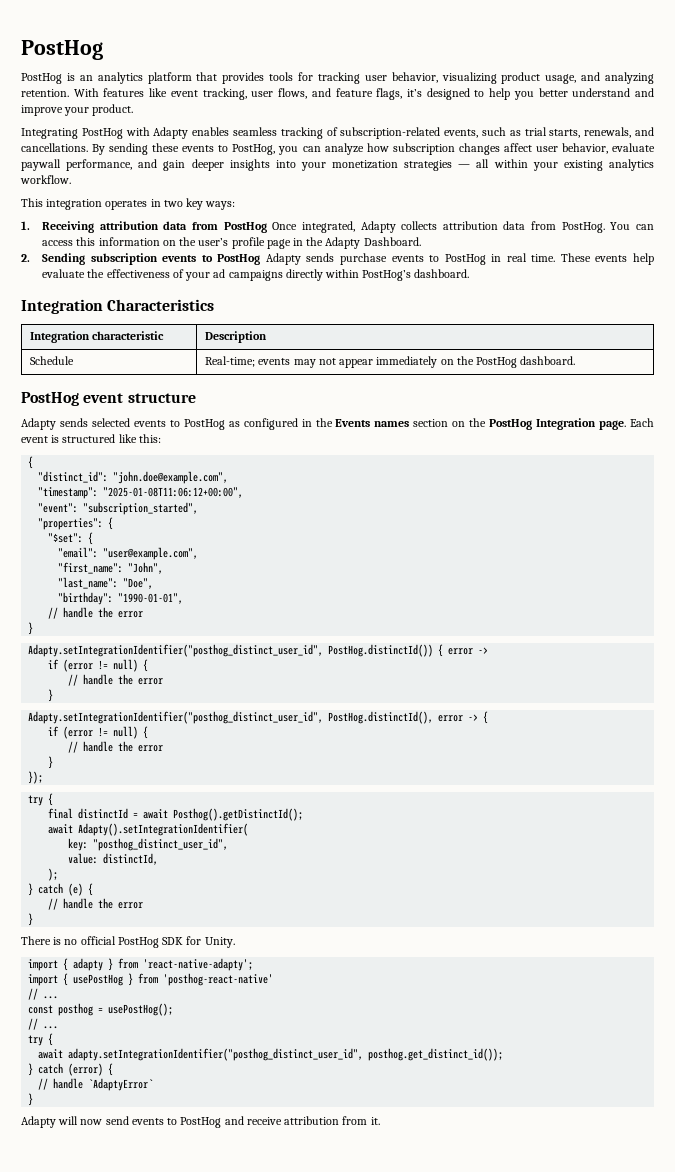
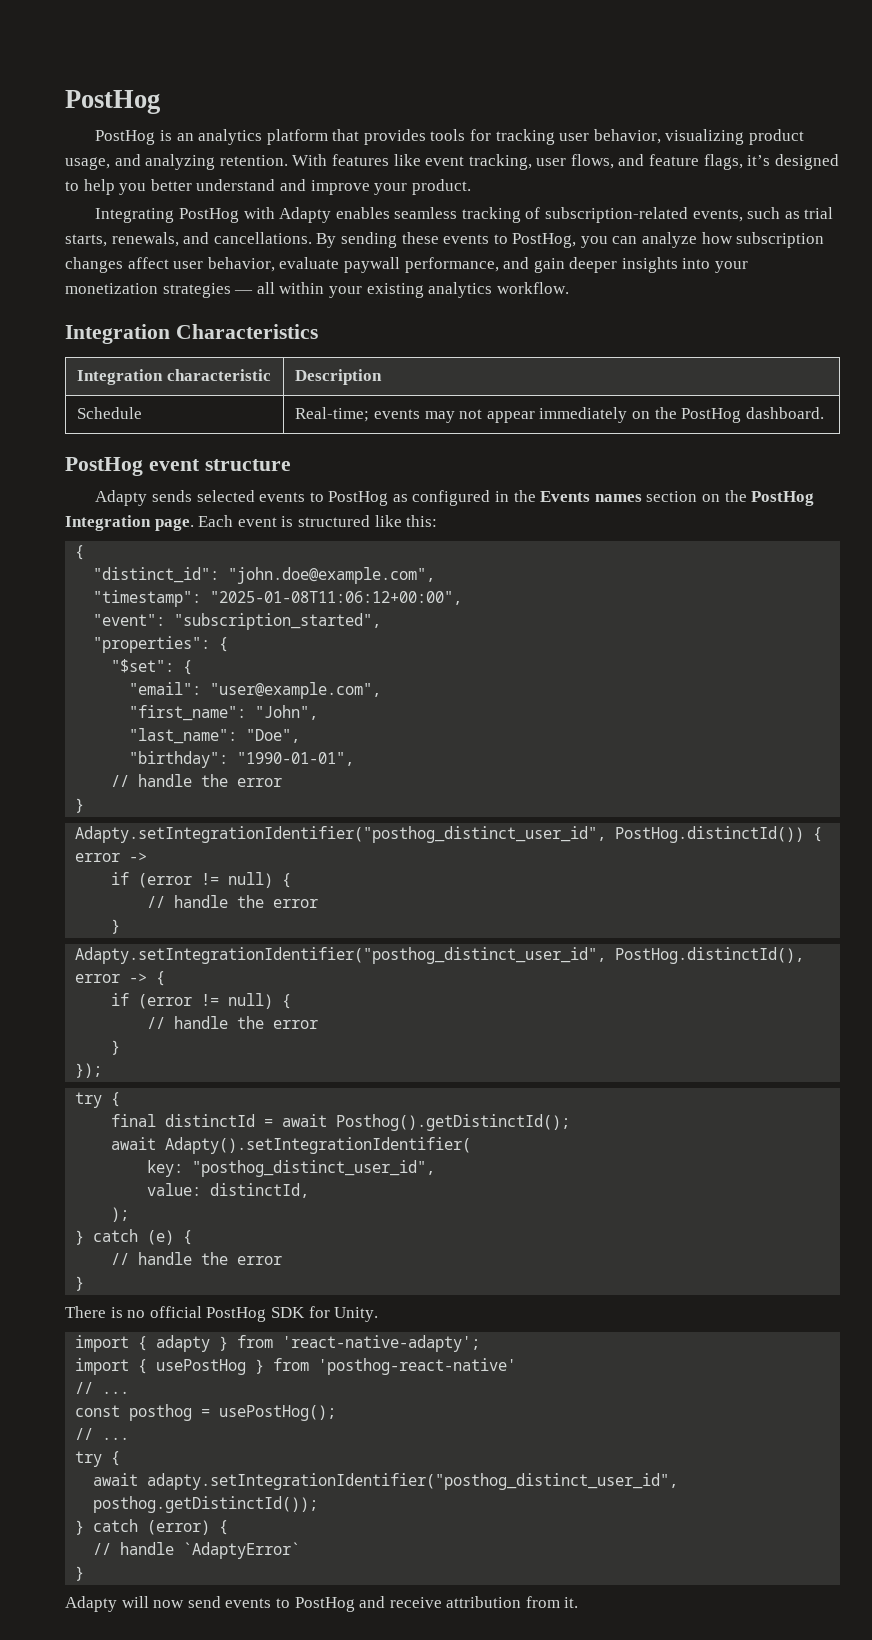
- This integration operates in two key ways:
- 1. Receiving attribution data from PostHog Once integrated, Adapty collects attribution data from PostHog. You can access this information on the user’s profile page in the Adapty Dashboard.
- 2. Sending subscription events to PostHog Adapty sends purchase events to PostHog in real time. These events help evaluate the effectiveness of your ad campaigns directly within PostHog’s dashboard.
- await adapty.setIntegrationIdentifier("posthog_distinct_user_id", posthog.get_distinct_id());
+ await adapty.setIntegrationIdentifier("posthog_distinct_user_id", posthog.getDistinctId());

